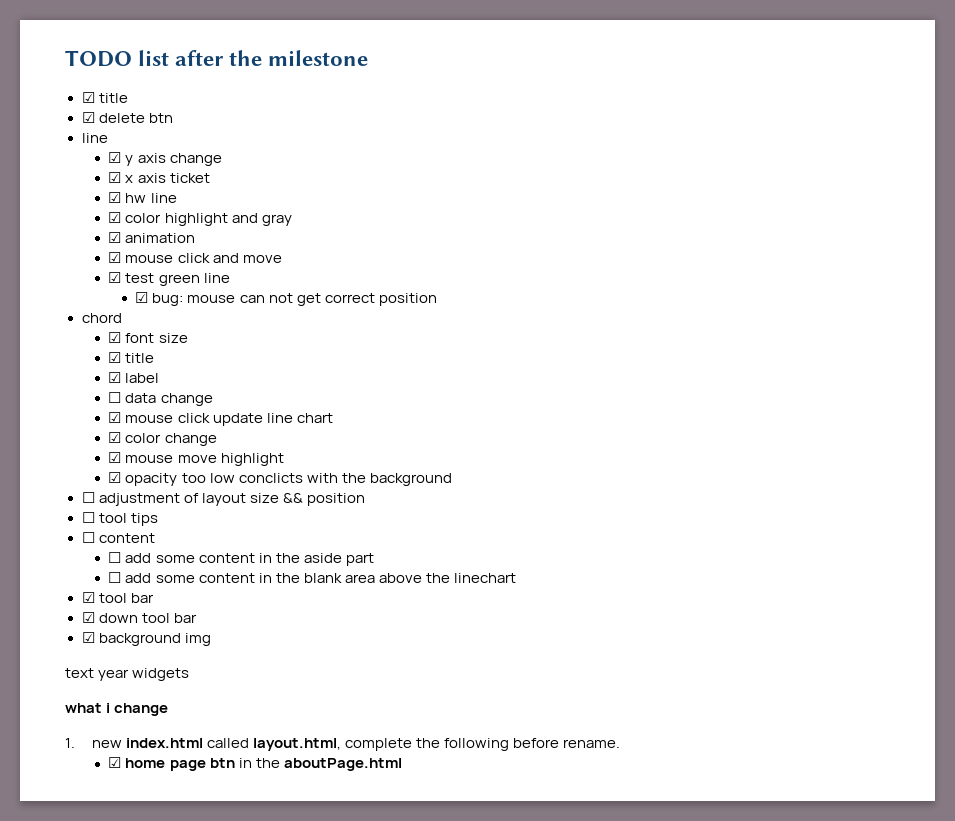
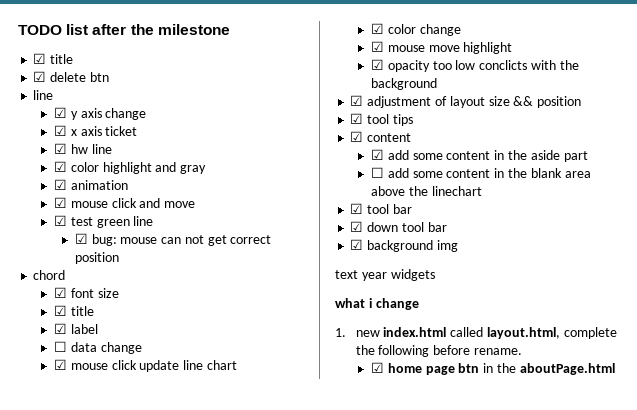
- ☐ adjustment of layout size && position
+ ☑ adjustment of layout size && position
- ☐ tool tips
+ ☑ tool tips
- ☐ content
+ ☑ content
- ☐ add some content in the aside part
+ ☑ add some content in the aside part

